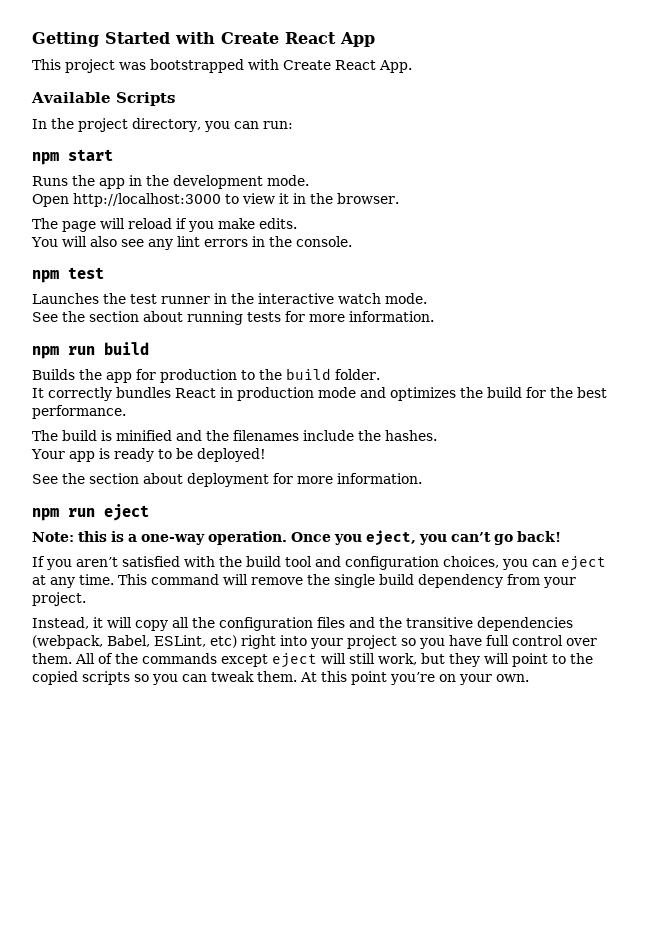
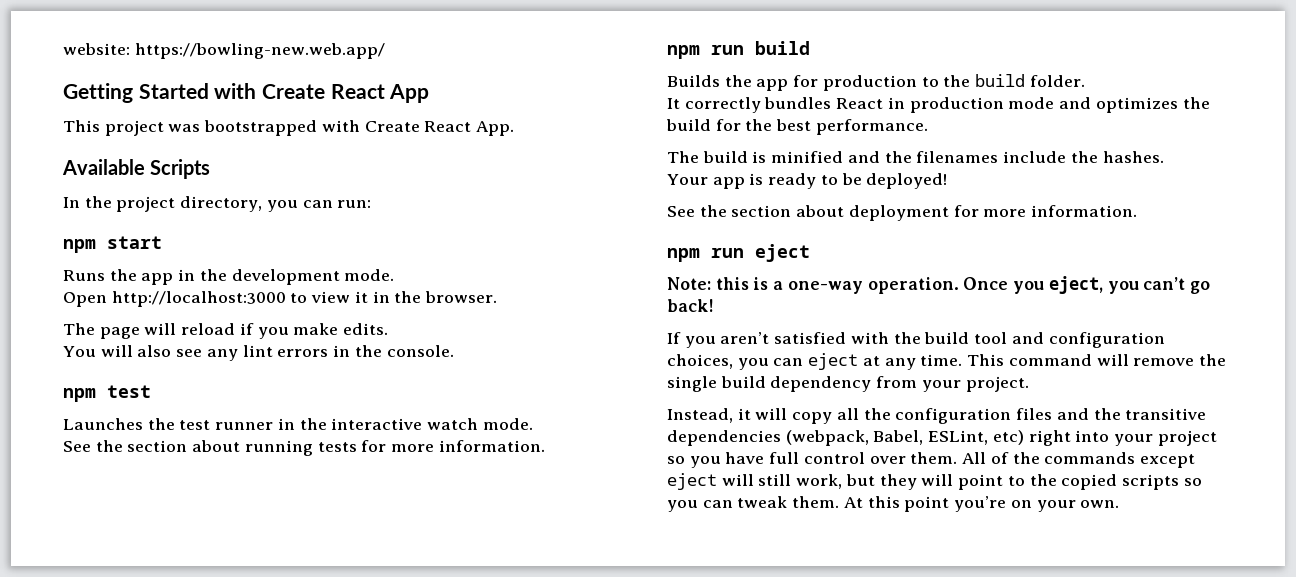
+ website: https://bowling-new.web.app/

